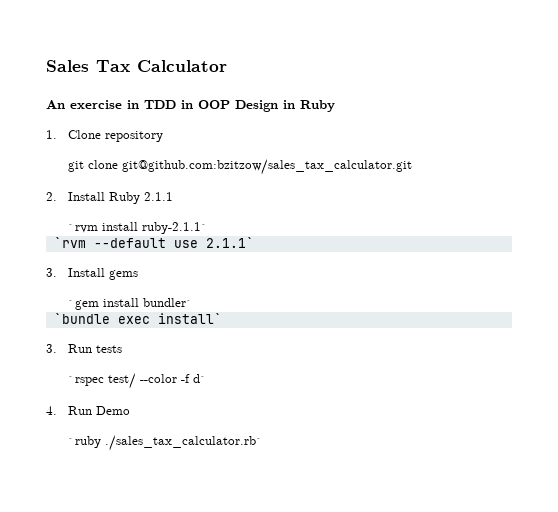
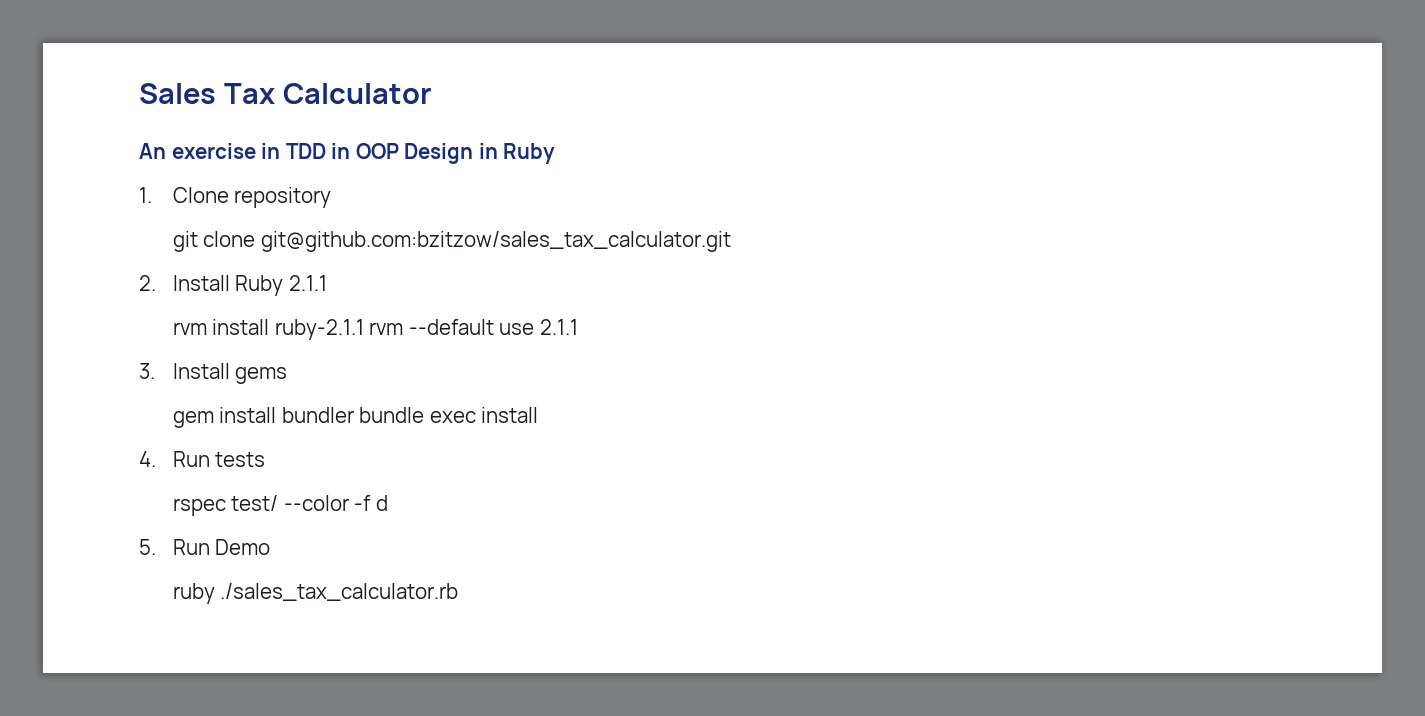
- `rvm install ruby-2.1.1`
- `rvm --default use 2.1.1`
+ rvm install ruby-2.1.1 rvm --default use 2.1.1
- `gem install bundler`
- `bundle exec install`
- 3. Run tests
+ gem install bundler bundle exec install
+ 4. Run tests
- `rspec test/ --color -f d`
- 4. Run Demo
+ rspec test/ --color -f d
+ 5. Run Demo
- `ruby ./sales_tax_calculator.rb`
+ ruby ./sales_tax_calculator.rb

